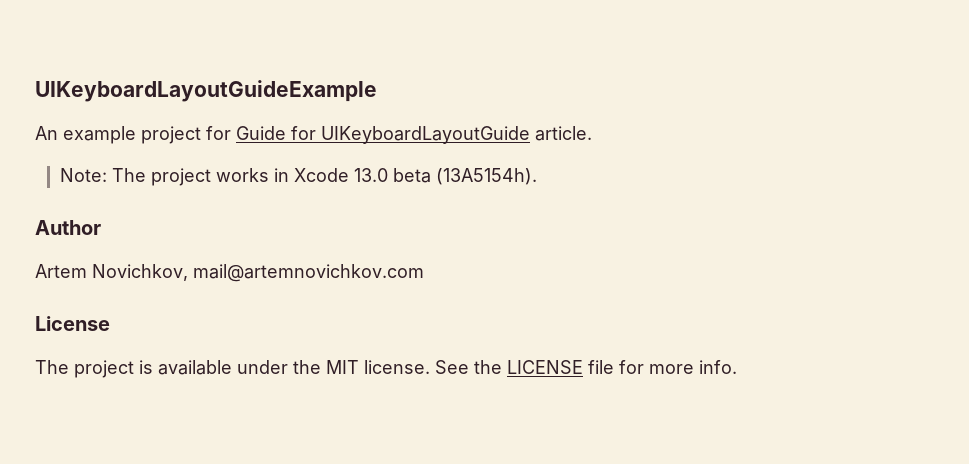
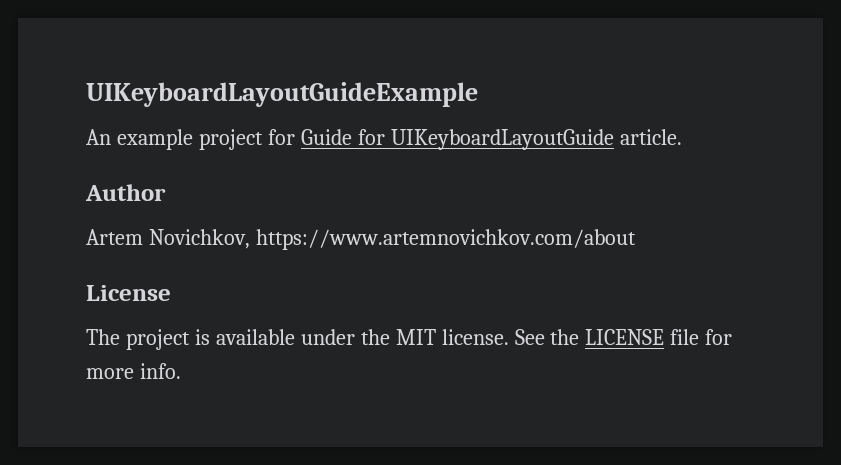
- Note: The project works in Xcode 13.0 beta (13A5154h).
- Artem Novichkov, mail@artemnovichkov.com
+ Artem Novichkov, https://www.artemnovichkov.com/about

